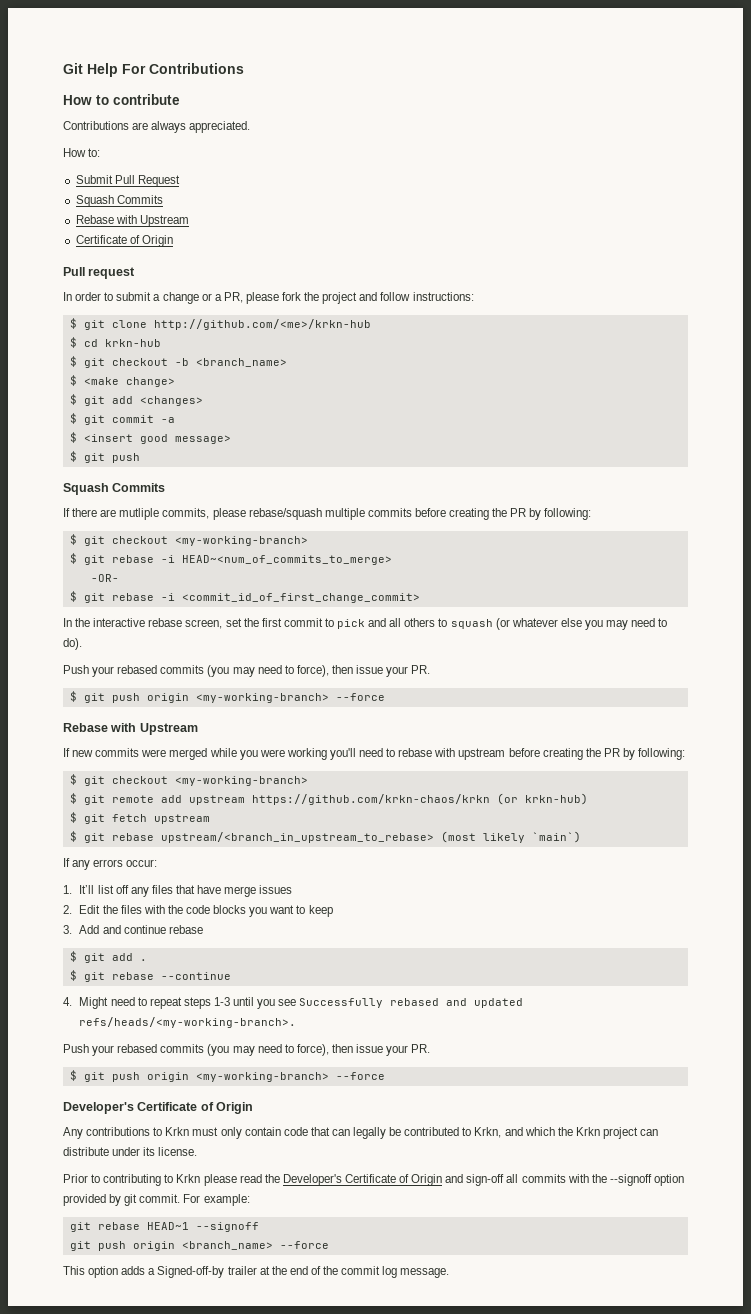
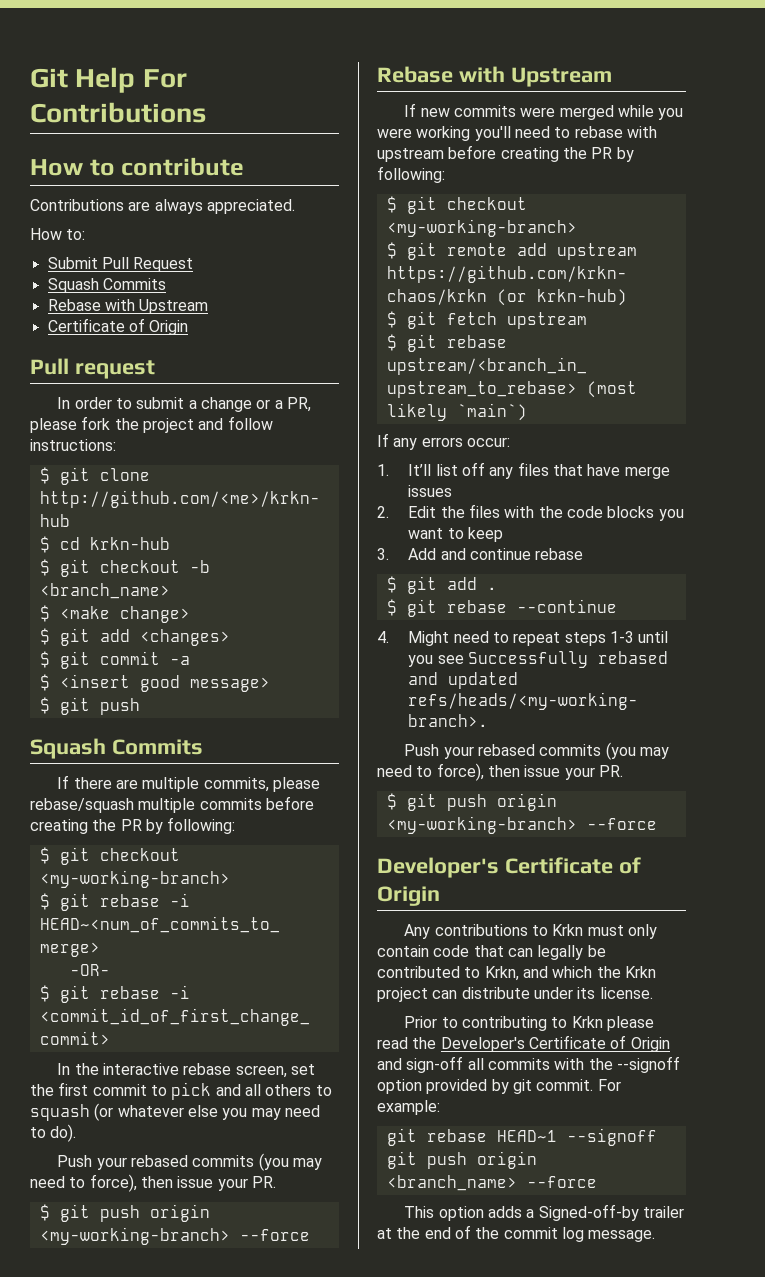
- If there are mutliple commits, please rebase/squash multiple commits before creating the PR by following:
+ If there are multiple commits, please rebase/squash multiple commits before creating the PR by following:

